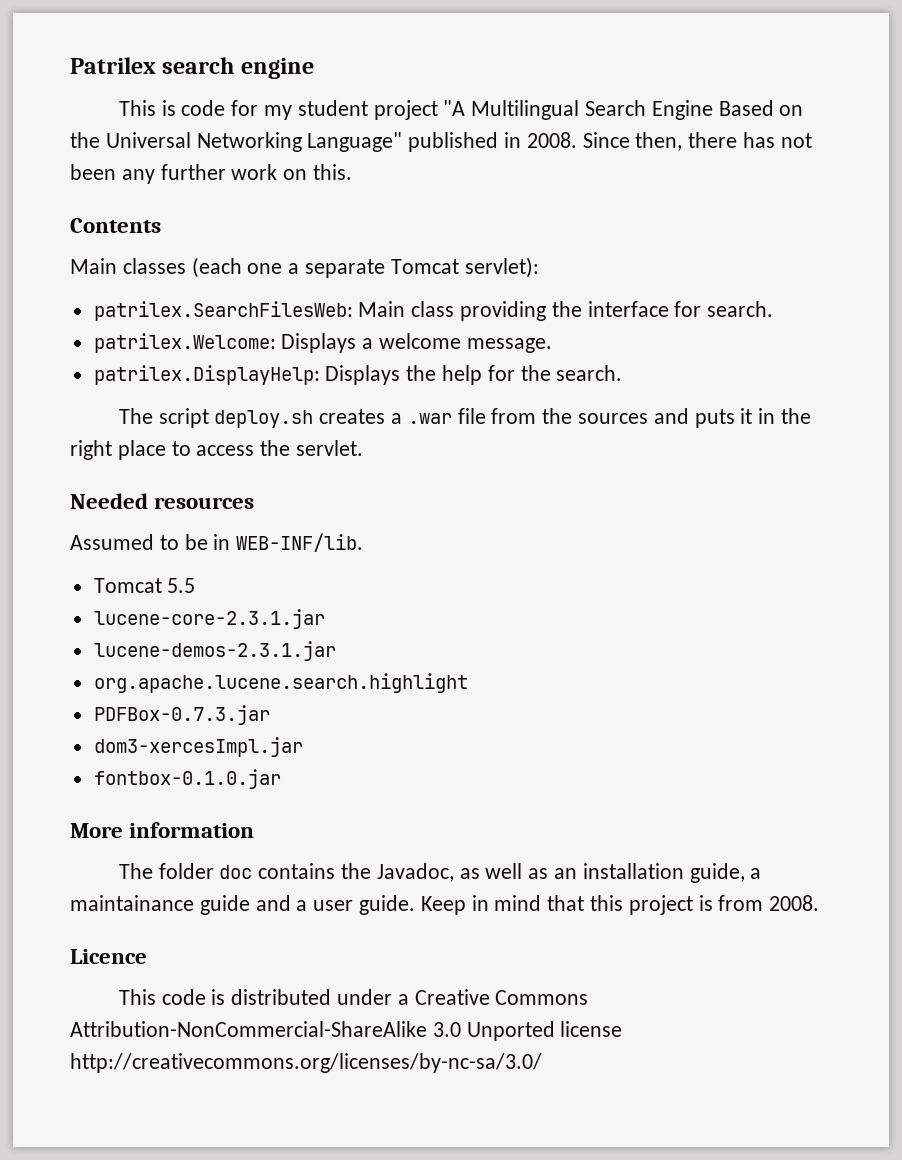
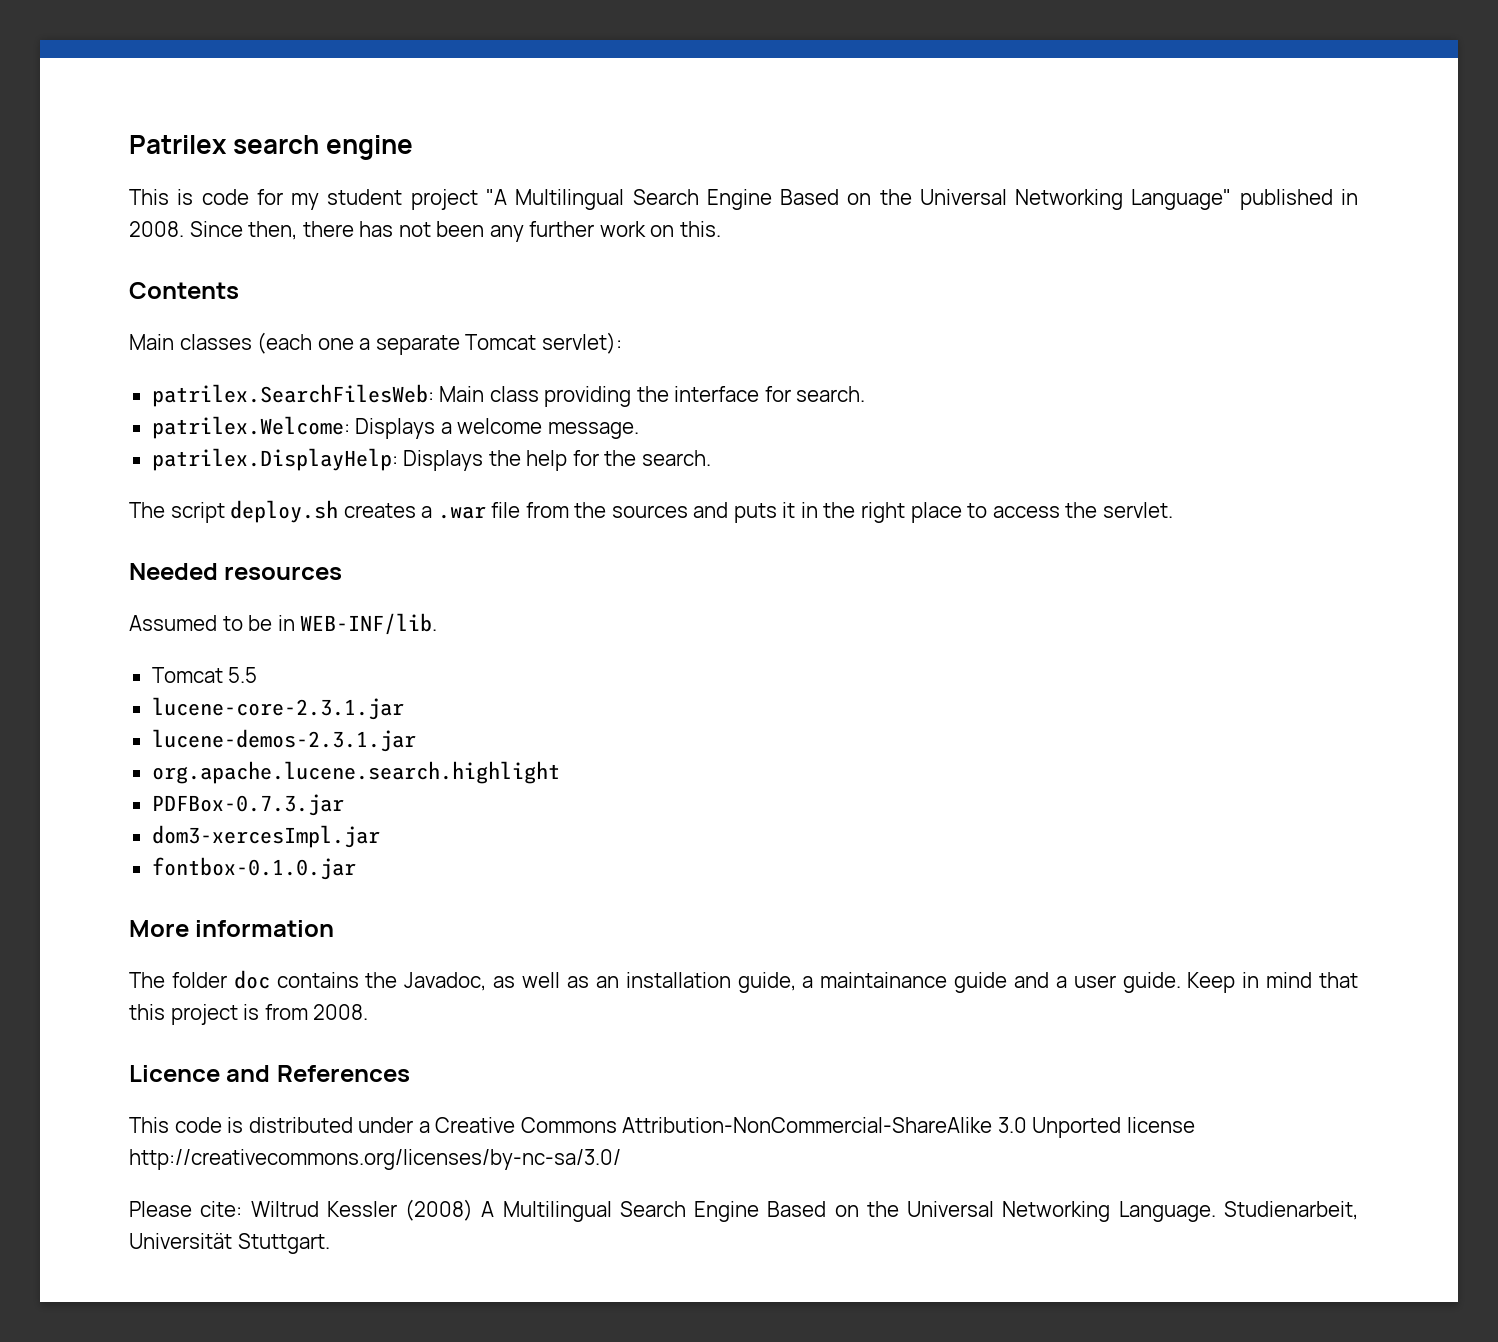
- Licence
+ Licence and References
+ Please cite: Wiltrud Kessler (2008) A Multilingual Search Engine Based on the Universal Networking Language. Studienarbeit, Universität Stuttgart.

